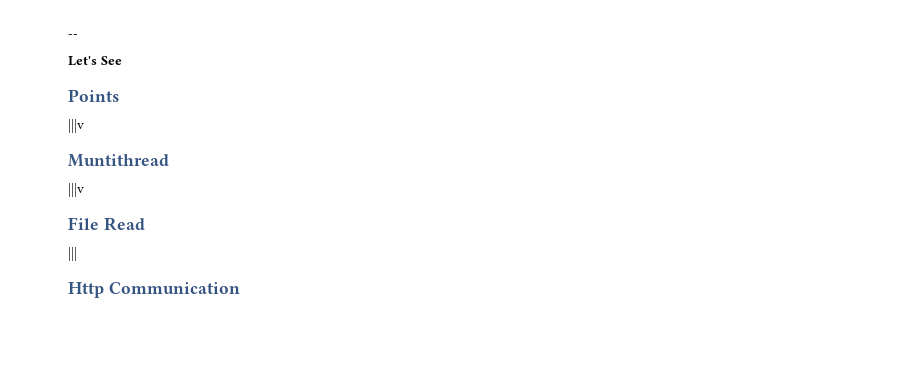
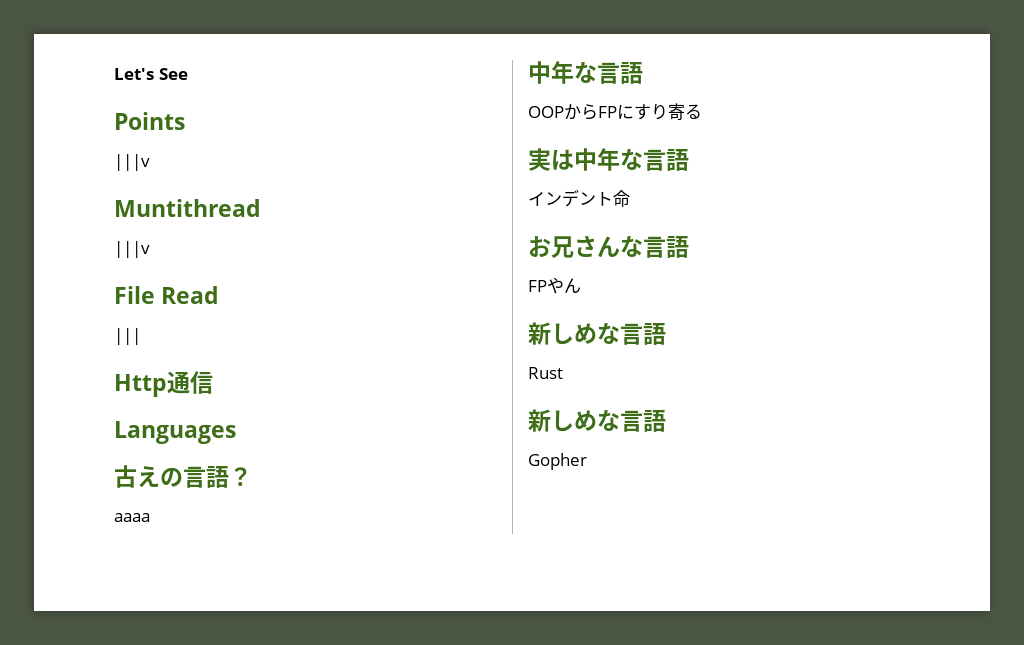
- --
- Http Communication
+ Http通信
+ Languages
+ 古えの言語？
+ aaaa
+ 中年な言語
+ OOPからFPにすり寄る
+ 実は中年な言語
+ インデント命
+ お兄さんな言語
+ FPやん
+ 新しめな言語
+ Rust
+ 新しめな言語
+ Gopher

